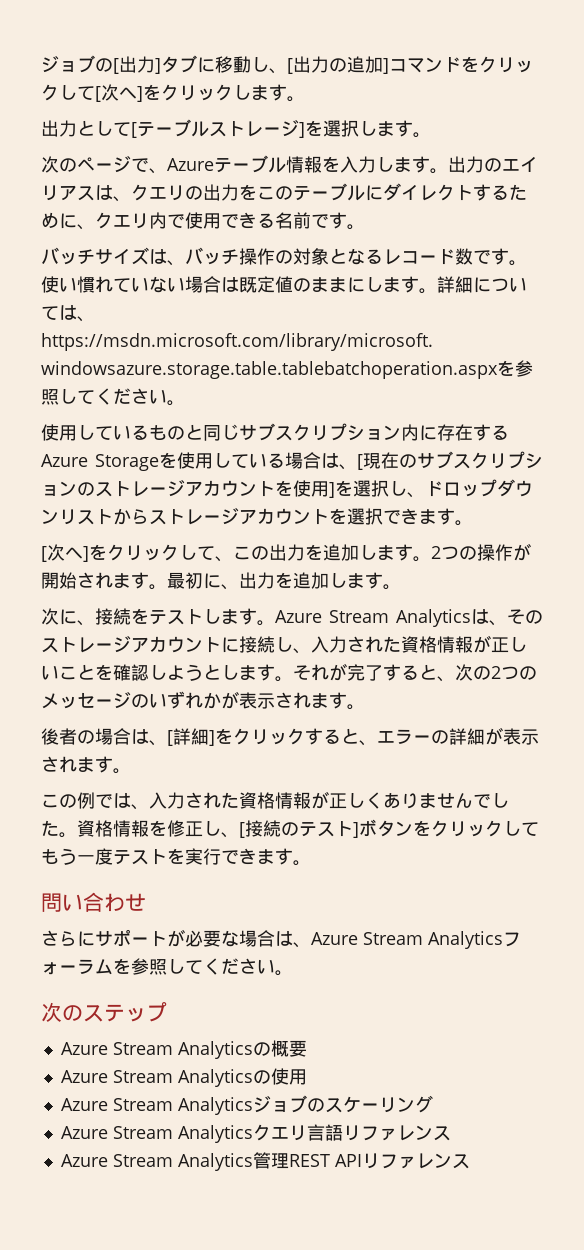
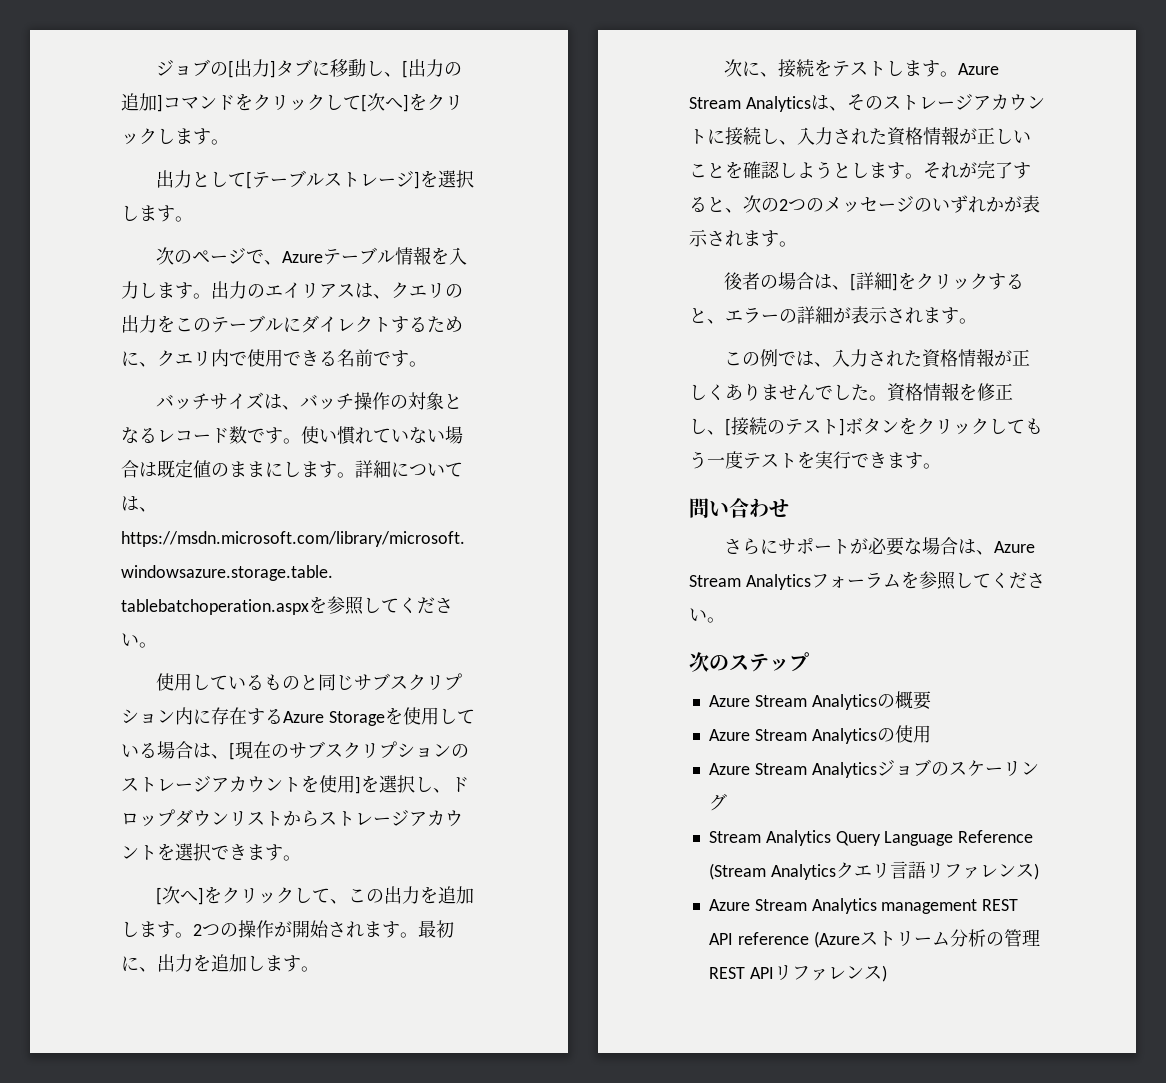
- Azure Stream Analyticsクエリ言語リファレンス
- Azure Stream Analytics管理REST APIリファレンス
+ Stream Analytics Query Language Reference (Stream Analyticsクエリ言語リファレンス)
+ Azure Stream Analytics management REST API reference (Azureストリーム分析の管理REST APIリファレンス)

